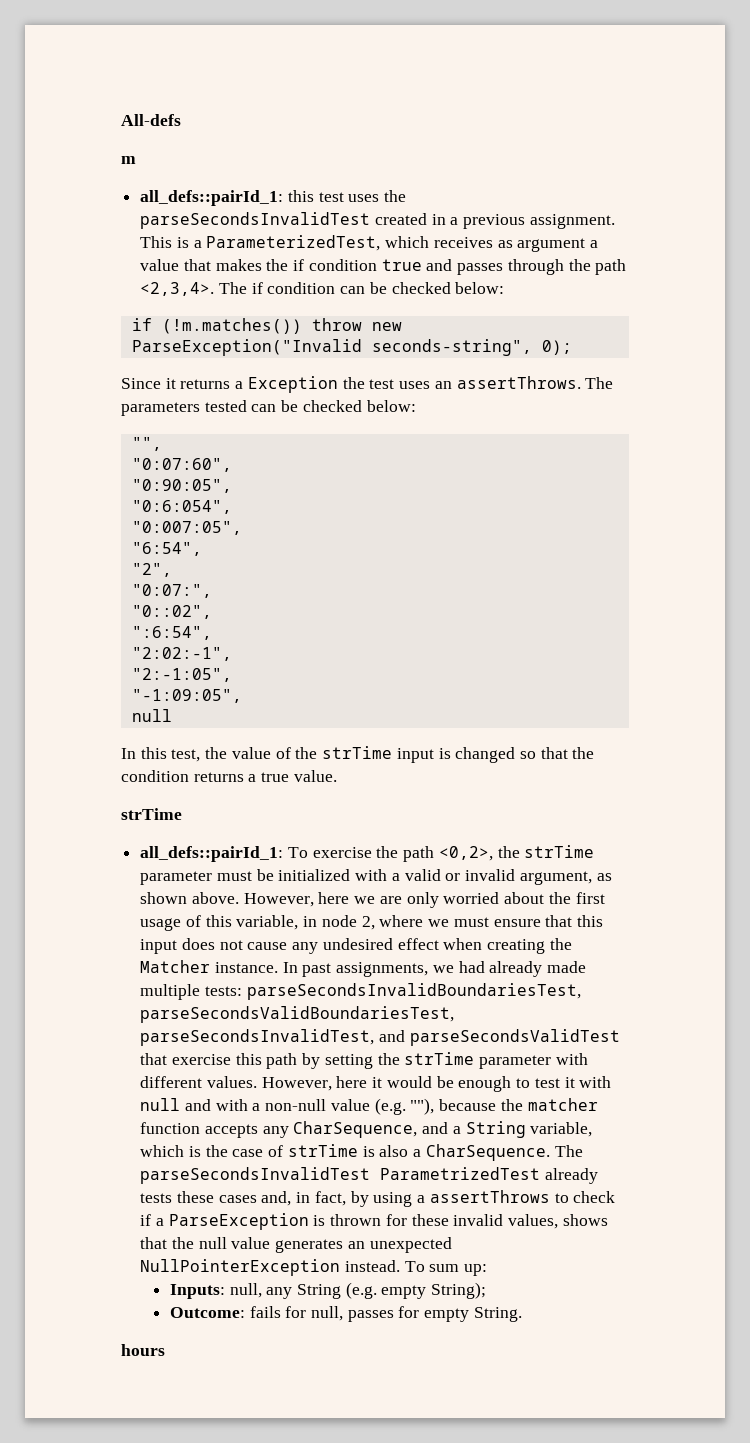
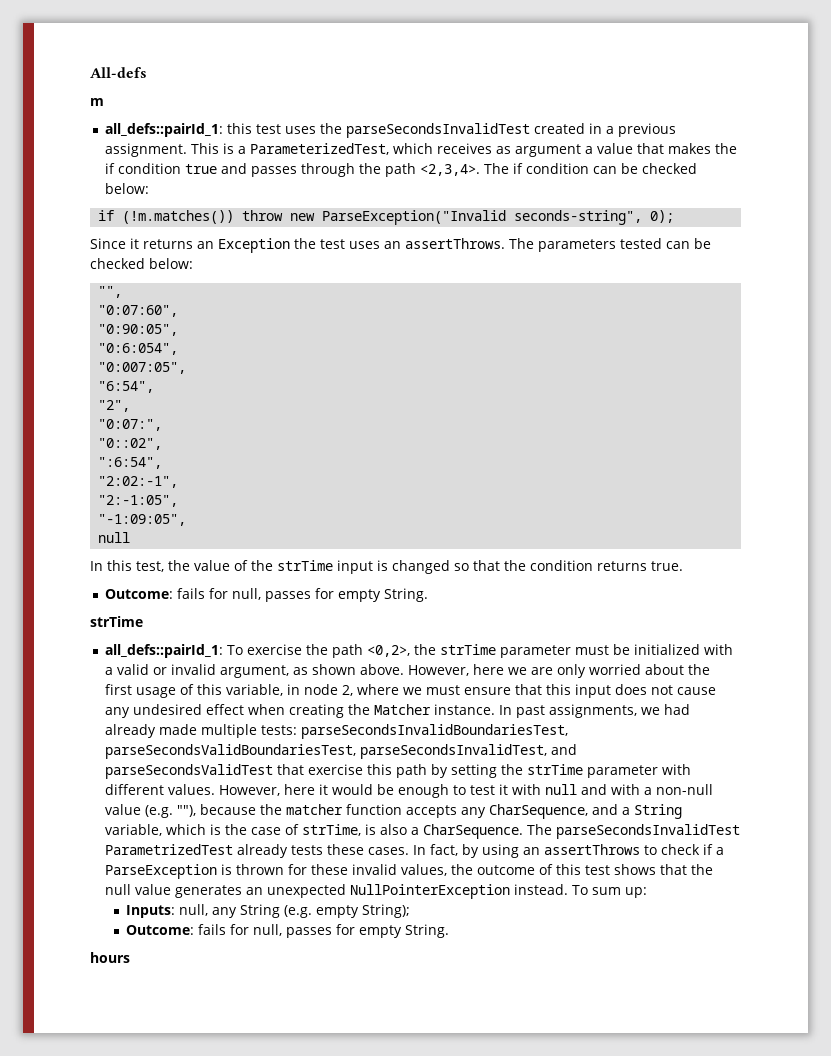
- Since it returns a Exception the test uses an assertThrows.
+ Since it returns an Exception the test uses an assertThrows.
- In this test, the value of the strTime input is changed so that the condition returns a true value.
+ In this test, the value of the strTime input is changed so that the condition returns true.
+ Outcome: fails for null, passes for empty String.
- However, here it would be enough to test it with null and with a non-null value (e.g. ""), because the matcher function accepts any CharSequence, and a String variable, which is the case of strTime is also a CharSequence.
+ However, here it would be enough to test it with null and with a non-null value (e.g. ""), because the matcher function accepts any CharSequence, and a String variable, which is the case of strTime, is also a CharSequence.
- The parseSecondsInvalidTest ParametrizedTest already tests these cases and, in fact, by using a assertThrows to check if a ParseException is thrown for these invalid values, shows that the null value generates an unexpected NullPointerException instead.
+ The parseSecondsInvalidTest ParametrizedTest already tests these cases. In fact, by using an assertThrows to check if a ParseException is thrown for these invalid values, the outcome of this test shows that the null value generates an unexpected NullPointerException instead.

